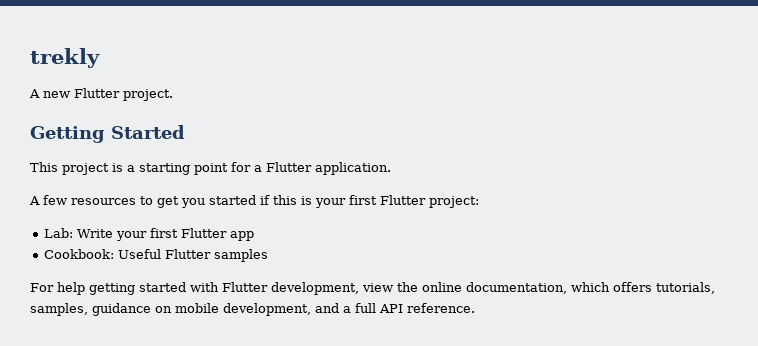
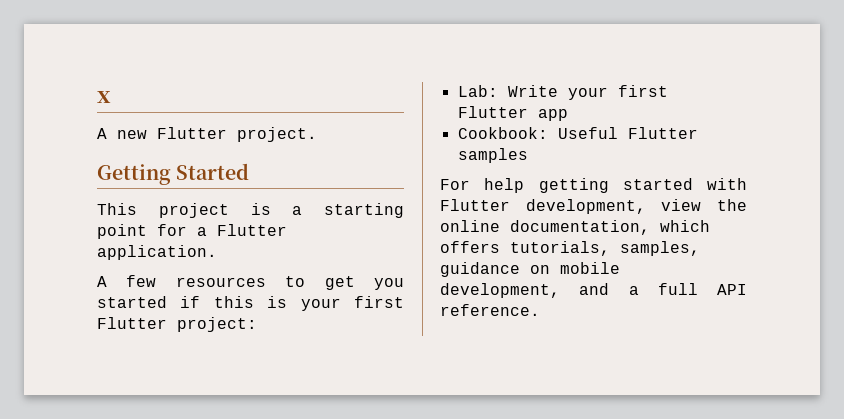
- trekly
+ x

